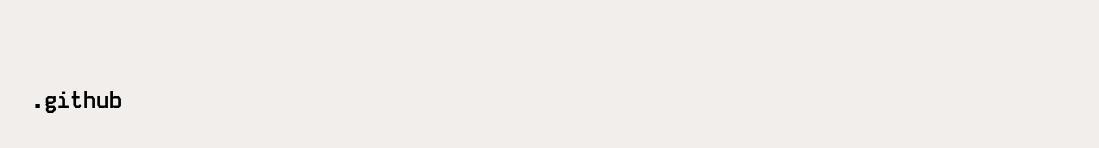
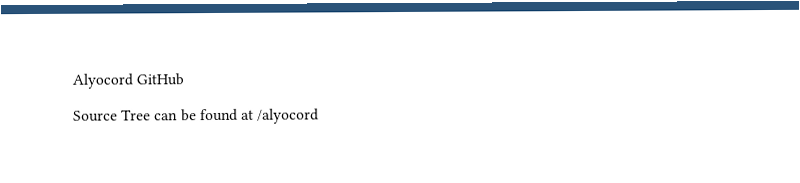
- .github
+ Alyocord GitHub
+ Source Tree can be found at /alyocord

